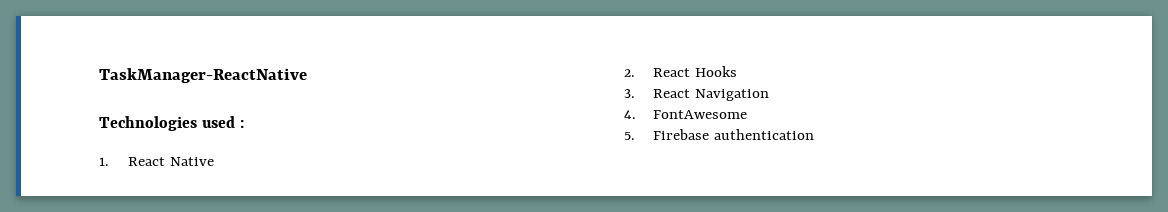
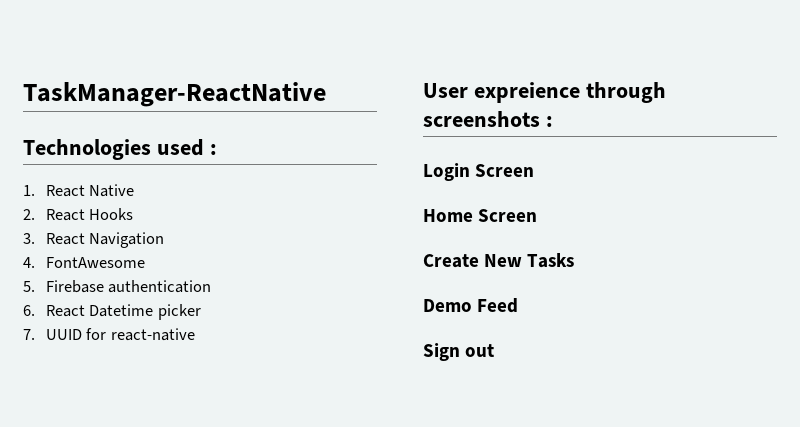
+ 6. React Datetime picker
+ 7. UUID for react-native
+ User expreience through screenshots :
+ Login Screen
+ Home Screen
+ Create New Tasks
+ Demo Feed
+ Sign out

